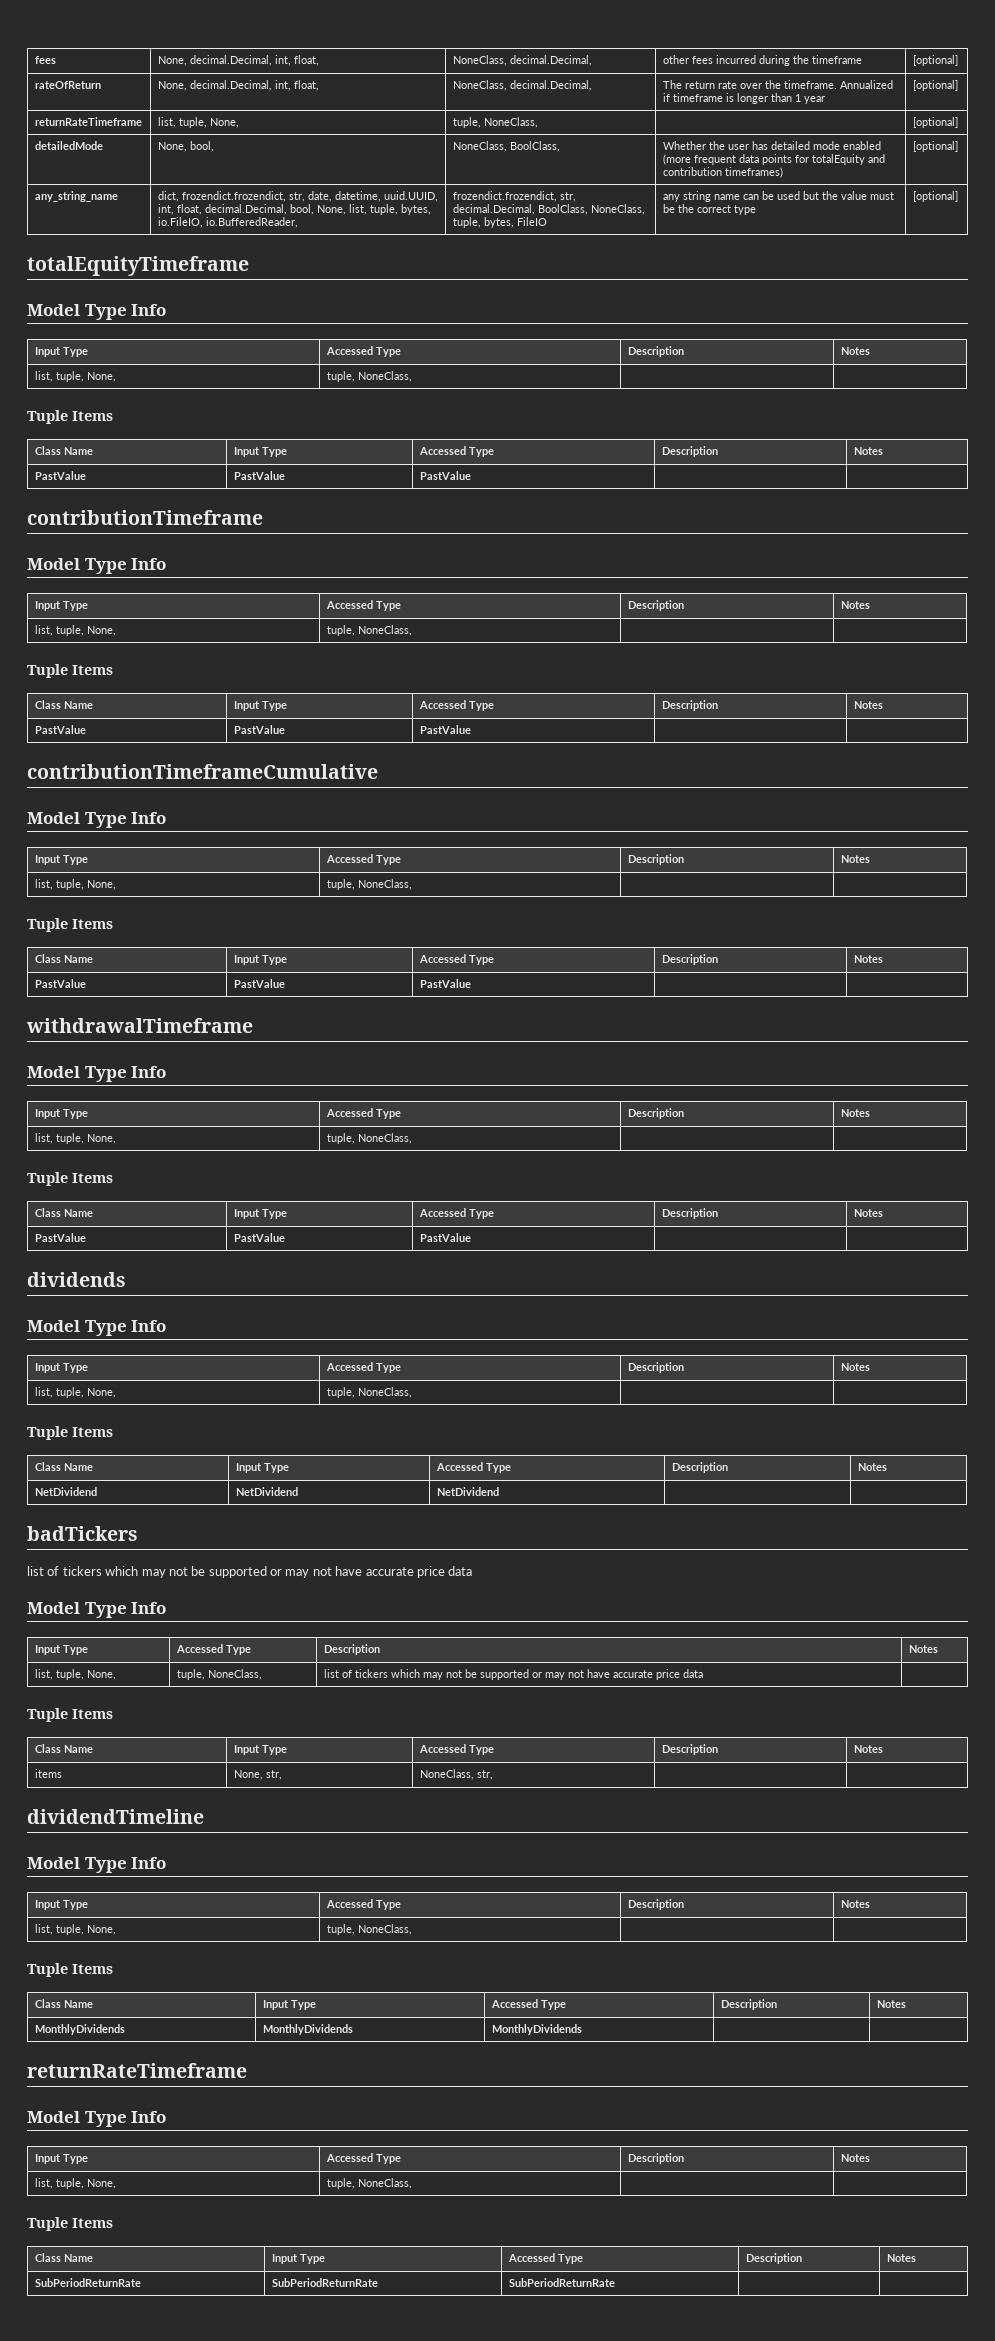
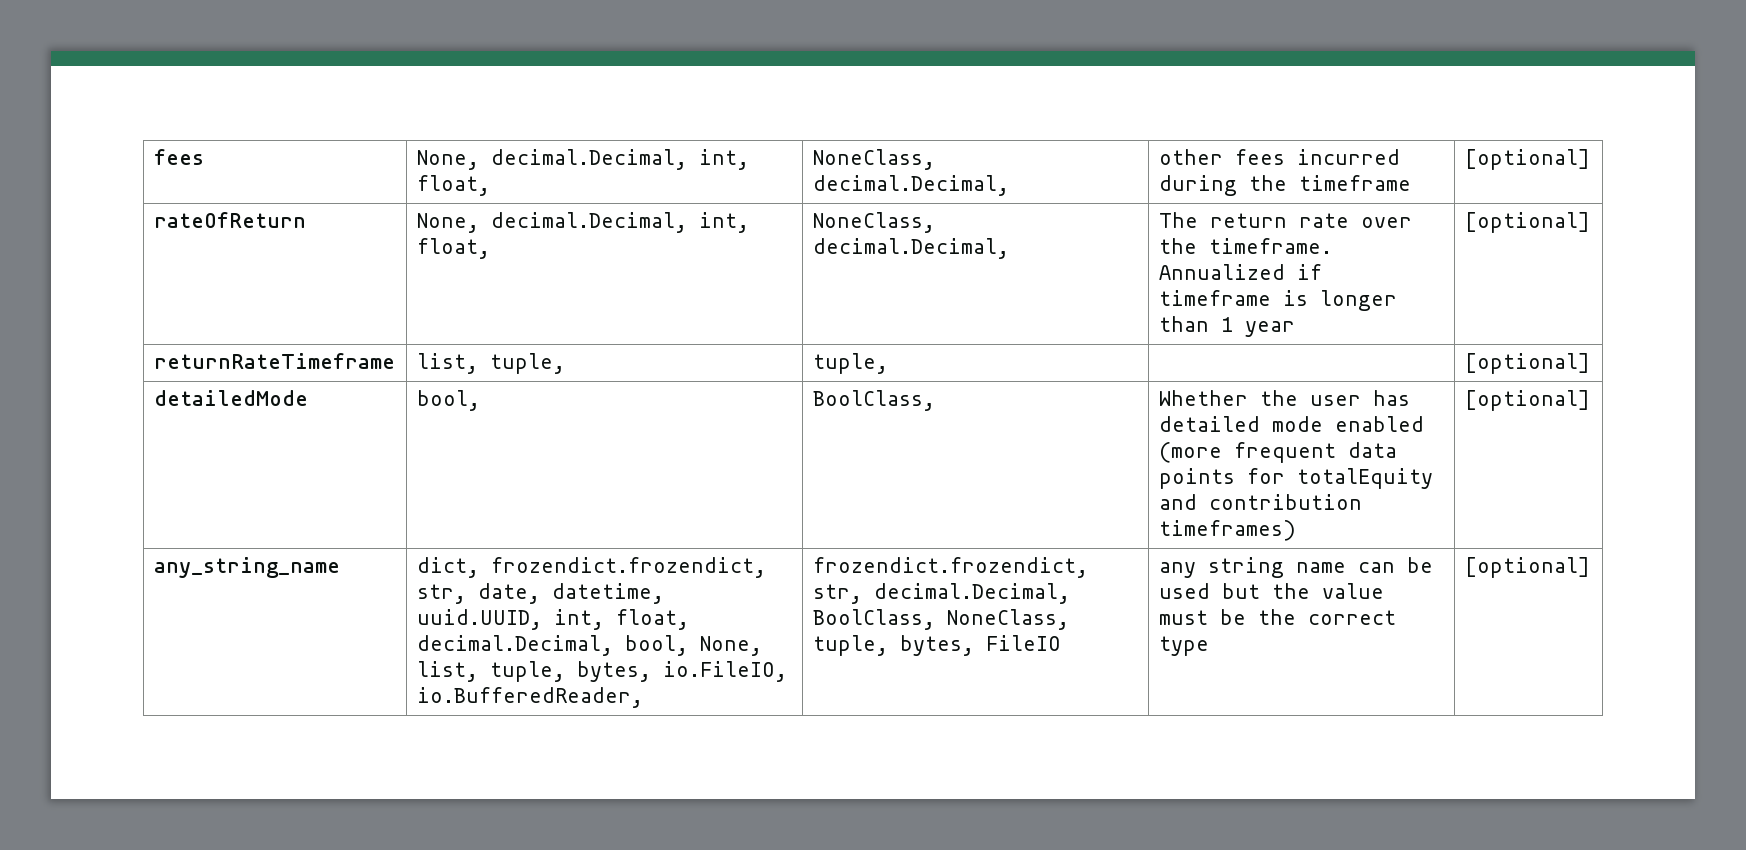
- returnRateTimeframe | list, tuple, None, | tuple, NoneClass, | | [optional]
+ returnRateTimeframe | list, tuple, | tuple, | | [optional]
- detailedMode | None, bool, | NoneClass, BoolClass, | Whether the user has detailed mode enabled (more frequent data points for totalEquity and contribution timeframes) | [optional]
+ detailedMode | bool, | BoolClass, | Whether the user has detailed mode enabled (more frequent data points for totalEquity and contribution timeframes) | [optional]
- totalEquityTimeframe
- Model Type Info
- Input Type | Accessed Type | Description | Notes
- list, tuple, None, | tuple, NoneClass, | |
- Tuple Items
- Class Name | Input Type | Accessed Type | Description | Notes
- PastValue | PastValue | PastValue | |
- contributionTimeframe
- Model Type Info
- Input Type | Accessed Type | Description | Notes
- list, tuple, None, | tuple, NoneClass, | |
- Tuple Items
- Class Name | Input Type | Accessed Type | Description | Notes
- PastValue | PastValue | PastValue | |
- contributionTimeframeCumulative
- Model Type Info
- Input Type | Accessed Type | Description | Notes
- list, tuple, None, | tuple, NoneClass, | |
- Tuple Items
- Class Name | Input Type | Accessed Type | Description | Notes
- PastValue | PastValue | PastValue | |
- withdrawalTimeframe
- Model Type Info
- Input Type | Accessed Type | Description | Notes
- list, tuple, None, | tuple, NoneClass, | |
- Tuple Items
- Class Name | Input Type | Accessed Type | Description | Notes
- PastValue | PastValue | PastValue | |
- dividends
- Model Type Info
- Input Type | Accessed Type | Description | Notes
- list, tuple, None, | tuple, NoneClass, | |
- Tuple Items
- Class Name | Input Type | Accessed Type | Description | Notes
- NetDividend | NetDividend | NetDividend | |
- badTickers
- list of tickers which may not be supported or may not have accurate price data
- Model Type Info
- Input Type | Accessed Type | Description | Notes
- list, tuple, None, | tuple, NoneClass, | list of tickers which may not be supported or may not have accurate price data |
- Tuple Items
- Class Name | Input Type | Accessed Type | Description | Notes
- items | None, str, | NoneClass, str, | |
- dividendTimeline
- Model Type Info
- Input Type | Accessed Type | Description | Notes
- list, tuple, None, | tuple, NoneClass, | |
- Tuple Items
- Class Name | Input Type | Accessed Type | Description | Notes
- MonthlyDividends | MonthlyDividends | MonthlyDividends | |
- returnRateTimeframe
- Model Type Info
- Input Type | Accessed Type | Description | Notes
- list, tuple, None, | tuple, NoneClass, | |
- Tuple Items
- Class Name | Input Type | Accessed Type | Description | Notes
- SubPeriodReturnRate | SubPeriodReturnRate | SubPeriodReturnRate | |

